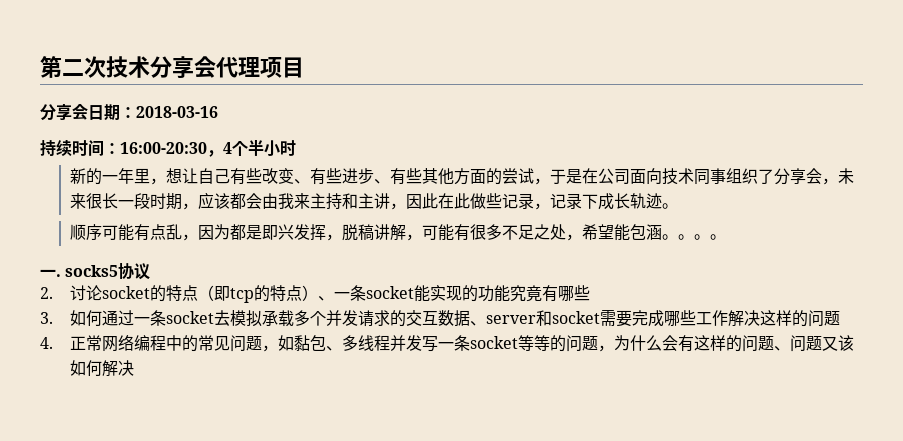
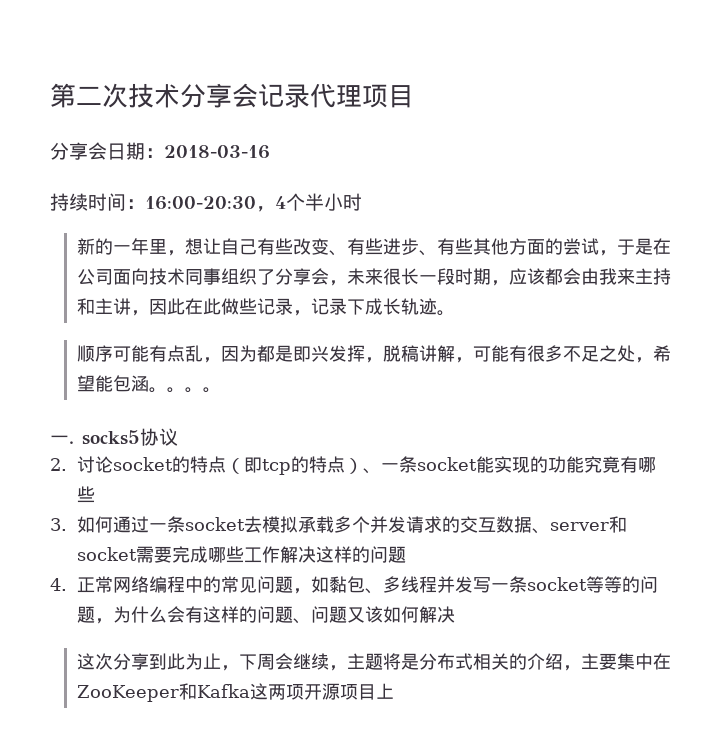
- 第二次技术分享会代理项目
+ 第二次技术分享会记录代理项目
+ 这次分享到此为止，下周会继续，主题将是分布式相关的介绍，主要集中在ZooKeeper和Kafka这两项开源项目上

